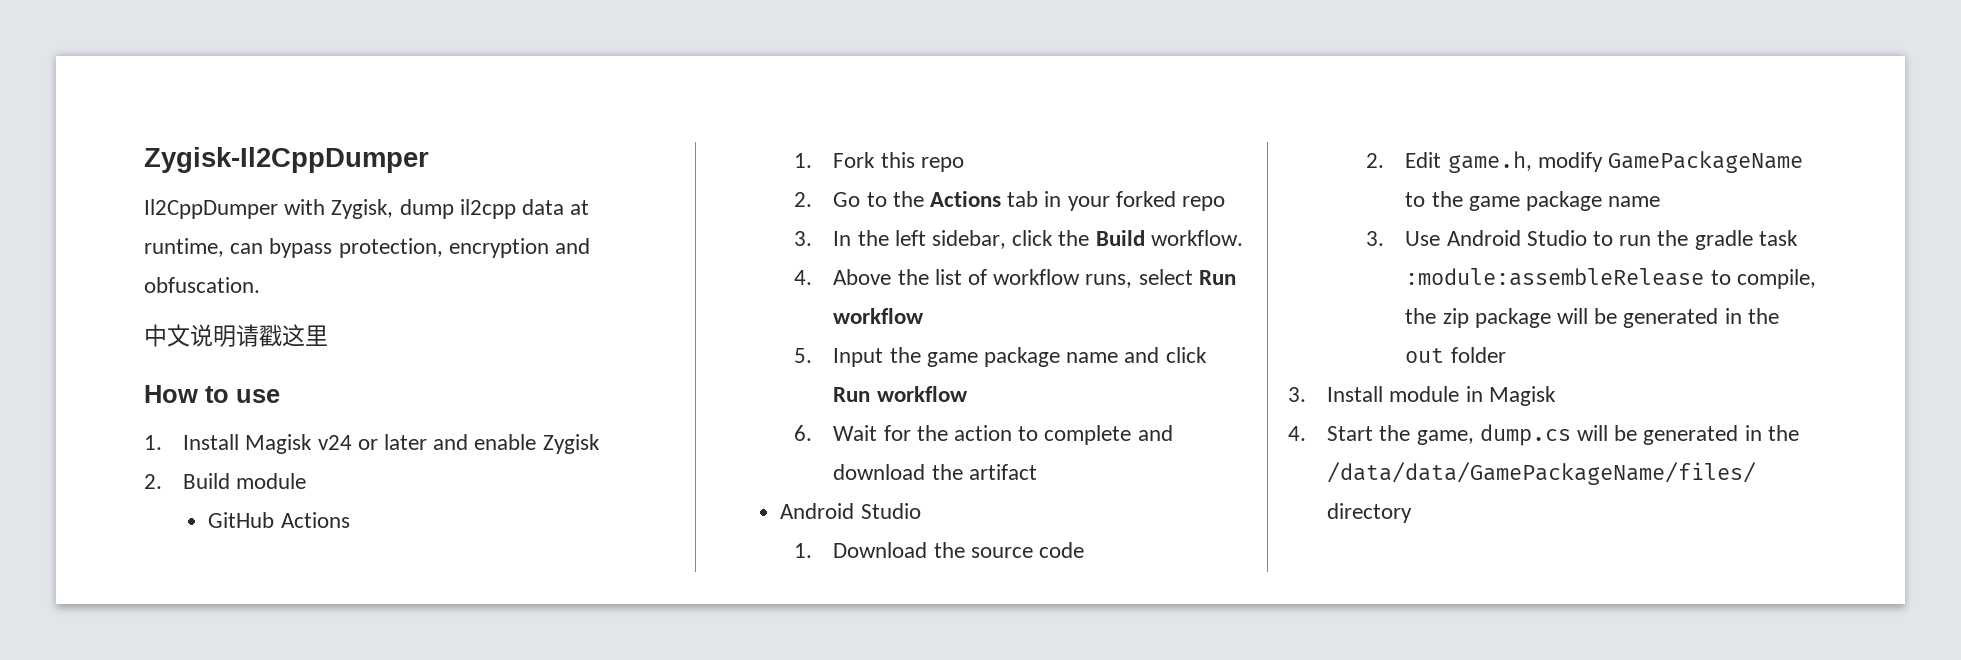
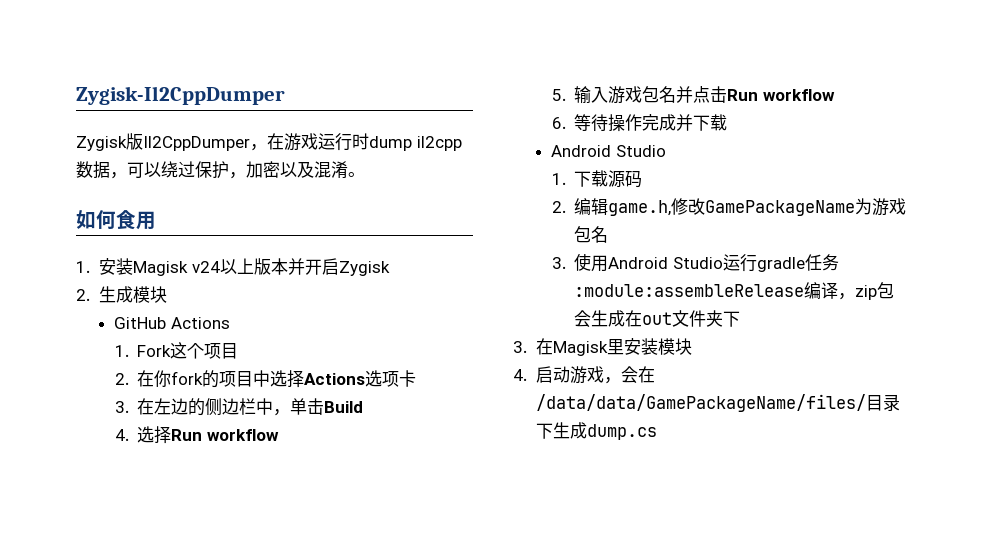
- Il2CppDumper with Zygisk, dump il2cpp data at runtime, can bypass protection, encryption and obfuscation.
- 中文说明请戳这里
- How to use
- 1. Install Magisk v24 or later and enable Zygisk
+ Zygisk版Il2CppDumper，在游戏运行时dump il2cpp数据，可以绕过保护，加密以及混淆。
+ 如何食用
+ 1.安装Magisk v24以上版本并开启Zygisk
- 2. Build module
+ 2.生成模块
- 1. Fork this repo
- 2. Go to the Actions tab in your forked repo
- 3. In the left sidebar, click the Build workflow.
- 4. Above the list of workflow runs, select Run workflow
- 5. Input the game package name and click Run workflow
- 6. Wait for the action to complete and download the artifact
+ 1. Fork这个项目
+ 2.在你fork的项目中选择Actions选项卡
+ 3.在左边的侧边栏中，单击Build
+ 4.选择Run workflow
+ 5.输入游戏包名并点击Run workflow
+ 6.等待操作完成并下载
  Android Studio
- 1. Download the source code
- 2. Edit game.h, modify GamePackageName to the game package name
- 3. Use Android Studio to run the gradle task :module:assembleRelease to compile, the zip package will be generated in the out folder
- 3. Install module in Magisk
- 4. Start the game, dump.cs will be generated in the /data/data/GamePackageName/files/ directory
+ 1.下载源码
+ 2.编辑game.h,修改GamePackageName为游戏包名
+ 3.使用Android Studio运行gradle任务:module:assembleRelease编译，zip包会生成在out文件夹下
+ 3.在Magisk里安装模块
+ 4.启动游戏，会在/data/data/GamePackageName/files/目录下生成dump.cs

